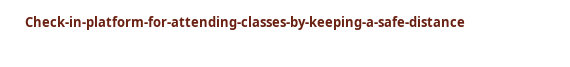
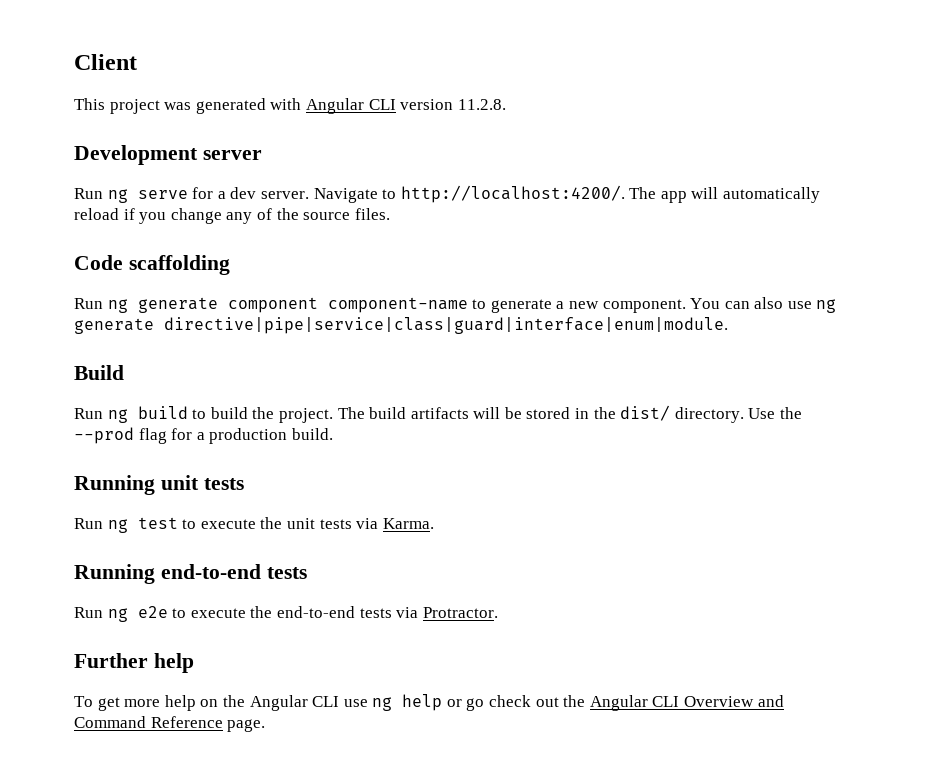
- Check-in-platform-for-attending-classes-by-keeping-a-safe-distance
+ Client
+ This project was generated with Angular CLI version 11.2.8.
+ Development server
+ Run ng serve for a dev server. Navigate to http://localhost:4200/. The app will automatically reload if you change any of the source files.
+ Code scaffolding
+ Run ng generate component component-name to generate a new component. You can also use ng generate directive|pipe|service|class|guard|interface|enum|module.
+ Build
+ Run ng build to build the project. The build artifacts will be stored in the dist/ directory. Use the --prod flag for a production build.
+ Running unit tests
+ Run ng test to execute the unit tests via Karma.
+ Running end-to-end tests
+ Run ng e2e to execute the end-to-end tests via Protractor.
+ Further help
+ To get more help on the Angular CLI use ng help or go check out the Angular CLI Overview and Command Reference page.

